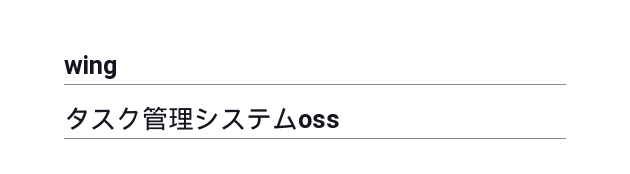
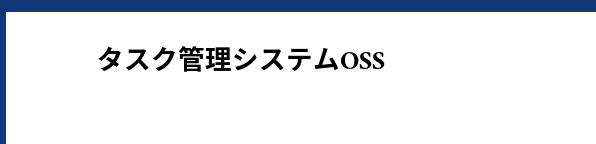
- wing
- タスク管理システムoss
+ タスク管理システムOSS

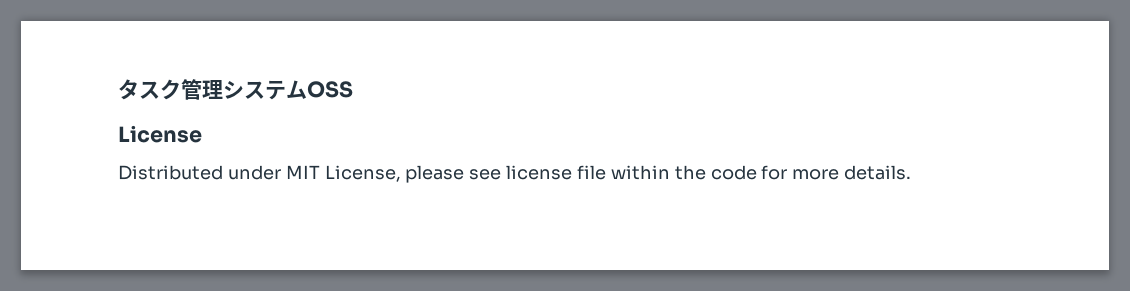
+ License
+ Distributed under MIT License, please see license file within the code for more details.

